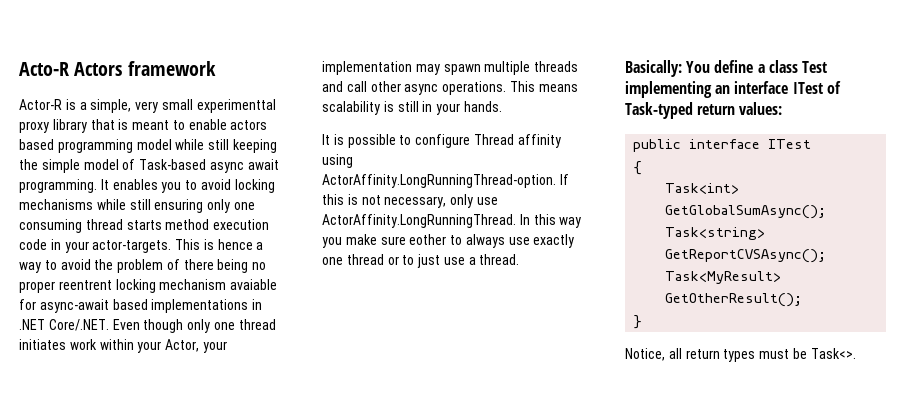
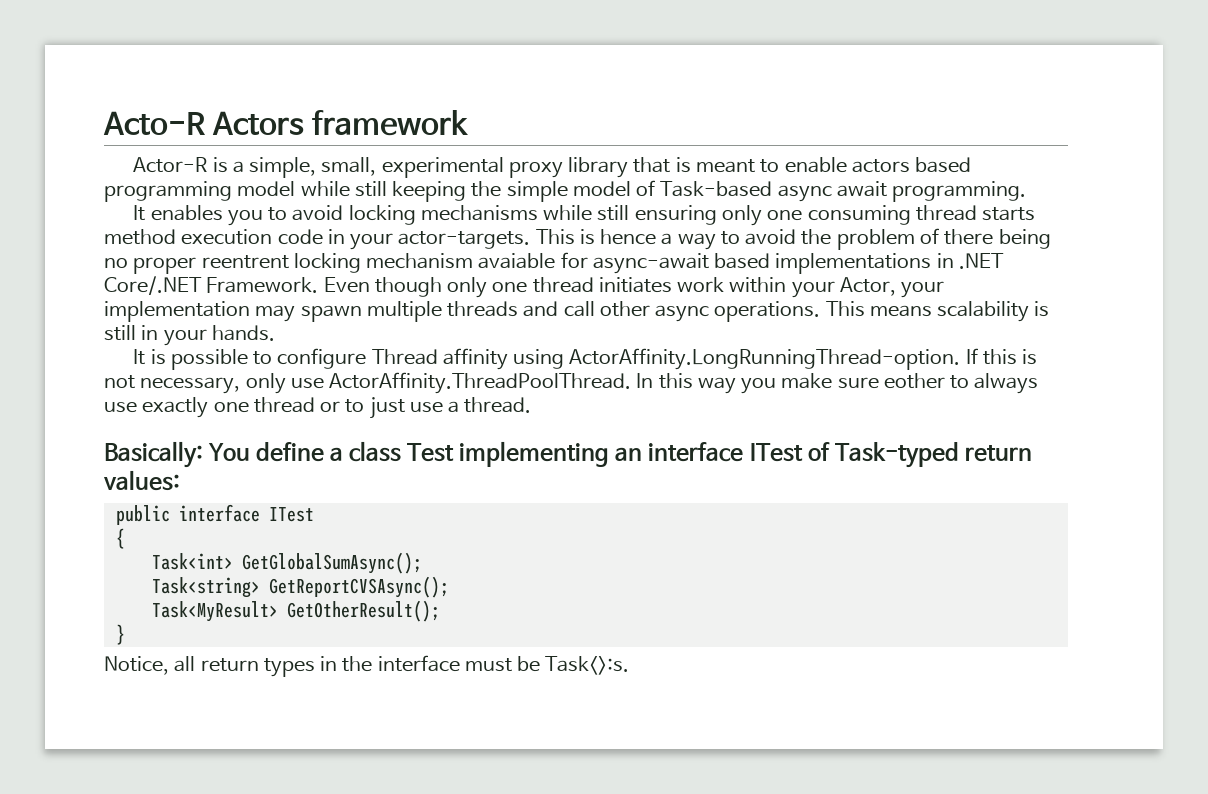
- Actor-R is a simple, very small experimenttal proxy library that is meant to enable actors based programming model while still keeping the simple model of Task-based async await programming. It enables you to avoid locking mechanisms while still ensuring only one consuming thread starts method execution code in your actor-targets.
+ Actor-R is a simple, small, experimental proxy library that is meant to enable actors based programming model while still keeping the simple model of Task-based async await programming.
+ It enables you to avoid locking mechanisms while still ensuring only one consuming thread starts method execution code in your actor-targets.
- This is hence a way to avoid the problem of there being no proper reentrent locking mechanism avaiable for async-await based implementations in .NET Core/.NET. Even though only one thread initiates work within your Actor, your implementation may spawn multiple threads and call other async operations.
+ This is hence a way to avoid the problem of there being no proper reentrent locking mechanism avaiable for async-await based implementations in .NET Core/.NET Framework. Even though only one thread initiates work within your Actor, your implementation may spawn multiple threads and call other async operations.
- It is possible to configure Thread affinity using ActorAffinity.LongRunningThread-option. If this is not necessary, only use ActorAffinity.LongRunningThread. In this way you make sure eother to always use exactly one thread or to just use a thread.
+ It is possible to configure Thread affinity using ActorAffinity.LongRunningThread-option. If this is not necessary, only use ActorAffinity.ThreadPoolThread. In this way you make sure eother to always use exactly one thread or to just use a thread.
- Notice, all return types must be Task<>.
+ Notice, all return types in the interface must be Task<>:s.

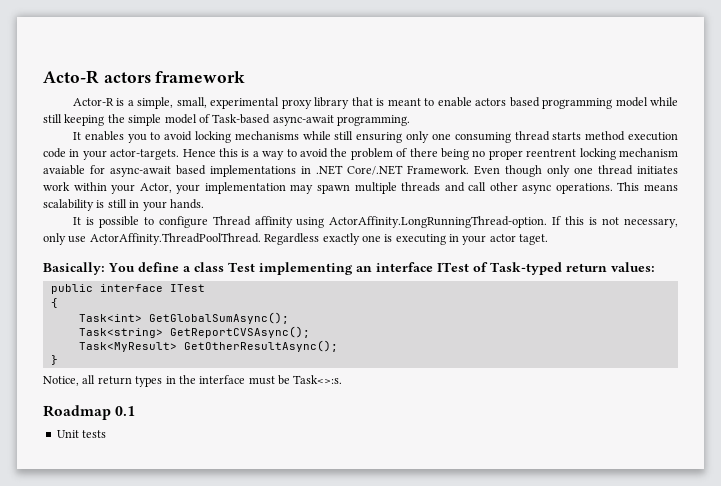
- Acto-R Actors framework
+ Acto-R actors framework
- Actor-R is a simple, small, experimental proxy library that is meant to enable actors based programming model while still keeping the simple model of Task-based async await programming.
+ Actor-R is a simple, small, experimental proxy library that is meant to enable actors based programming model while still keeping the simple model of Task-based async-await programming.
- This is hence a way to avoid the problem of there being no proper reentrent locking mechanism avaiable for async-await based implementations in .NET Core/.NET Framework.
+ Hence this is a way to avoid the problem of there being no proper reentrent locking mechanism avaiable for async-await based implementations in .NET Core/.NET Framework.
- It is possible to configure Thread affinity using ActorAffinity.LongRunningThread-option. If this is not necessary, only use ActorAffinity.ThreadPoolThread. In this way you make sure eother to always use exactly one thread or to just use a thread.
+ It is possible to configure Thread affinity using ActorAffinity.LongRunningThread-option. If this is not necessary, only use ActorAffinity.ThreadPoolThread. Regardless exactly one is executing in your actor taget.
- Task<MyResult> GetOtherResult();
+ Task<MyResult> GetOtherResultAsync();
+ Roadmap 0.1
+ Unit tests

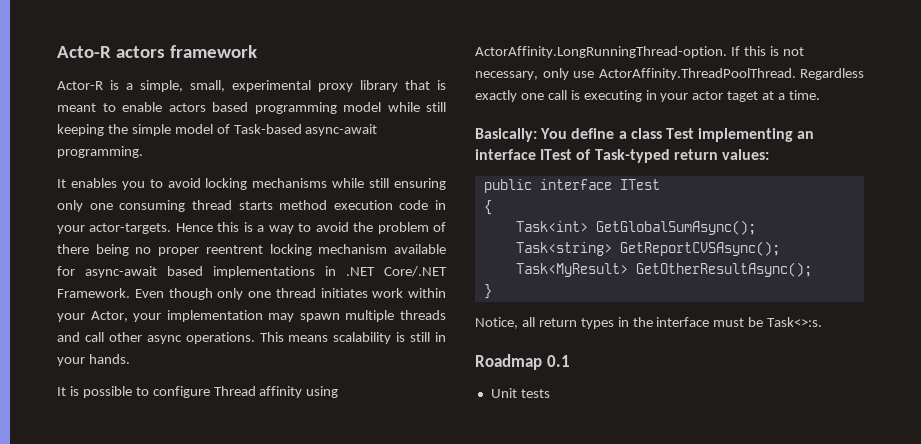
- Hence this is a way to avoid the problem of there being no proper reentrent locking mechanism avaiable for async-await based implementations in .NET Core/.NET Framework.
+ Hence this is a way to avoid the problem of there being no proper reentrent locking mechanism available for async-await based implementations in .NET Core/.NET Framework.
- It is possible to configure Thread affinity using ActorAffinity.LongRunningThread-option. If this is not necessary, only use ActorAffinity.ThreadPoolThread. Regardless exactly one is executing in your actor taget.
+ It is possible to configure Thread affinity using ActorAffinity.LongRunningThread-option. If this is not necessary, only use ActorAffinity.ThreadPoolThread. Regardless exactly one call is executing in your actor taget at a time.

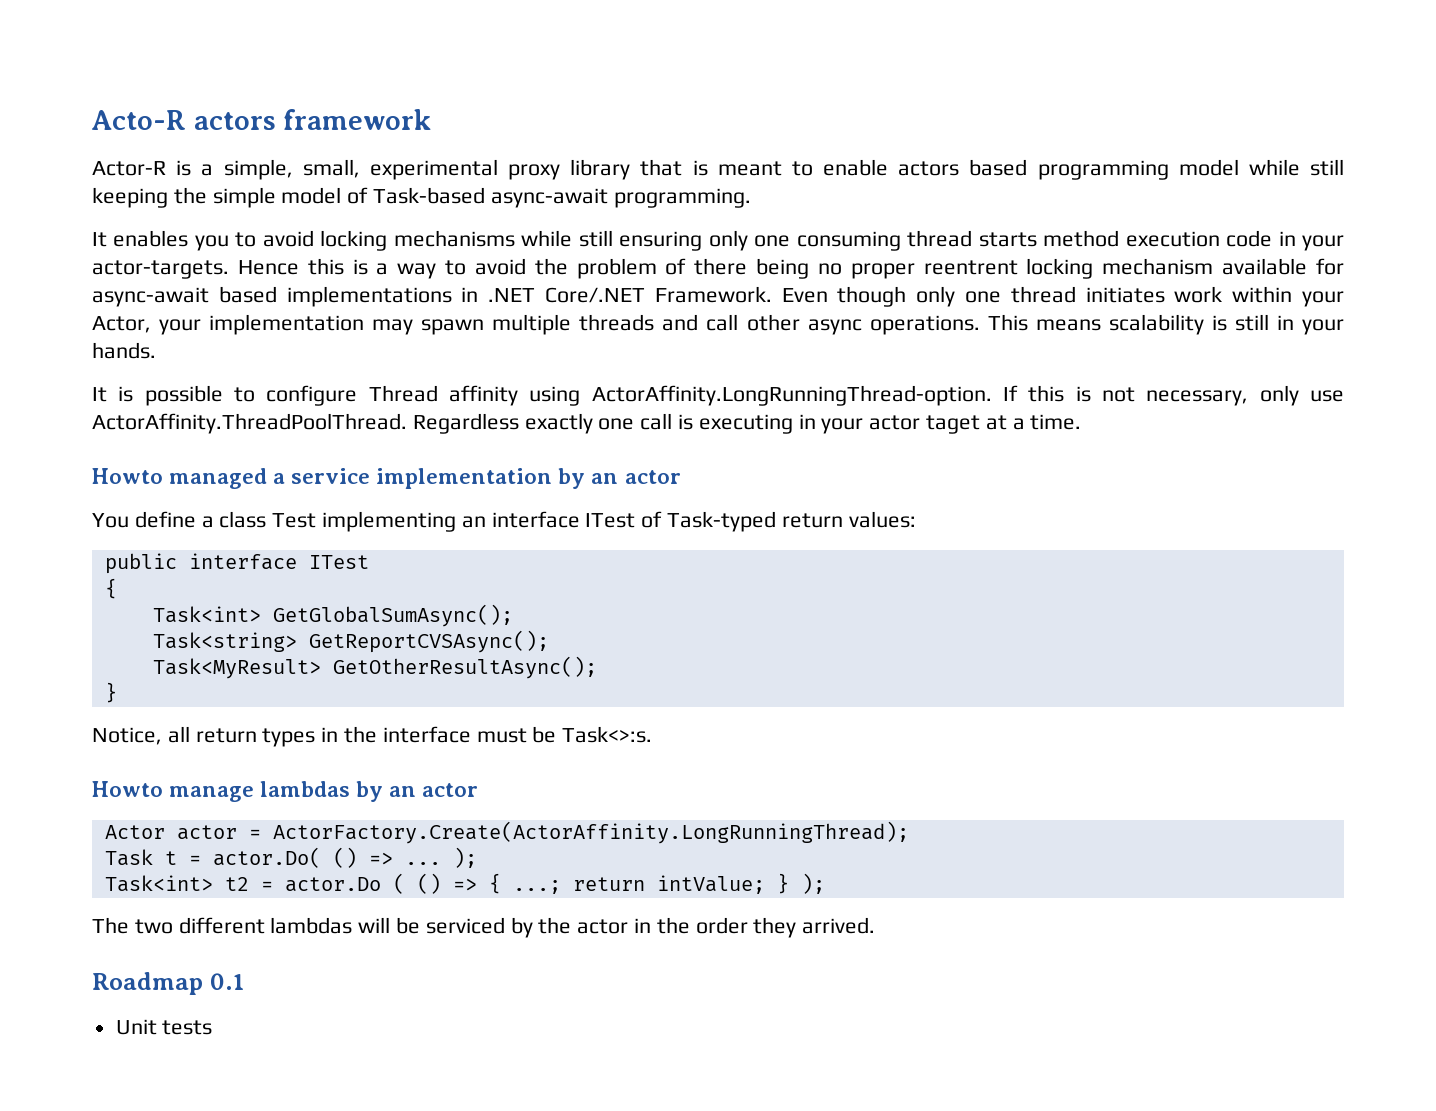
- Basically: You define a class Test implementing an interface ITest of Task-typed return values:
+ Howto managed a service implementation by an actor
+ You define a class Test implementing an interface ITest of Task-typed return values:
+ Howto manage lambdas by an actor
+ Actor actor = ActorFactory.Create(ActorAffinity.LongRunningThread);
+ Task t = actor.Do( () => ... );
+ Task<int> t2 = actor.Do ( () => { ...; return intValue; } );
+ The two different lambdas will be serviced by the actor in the order they arrived.

